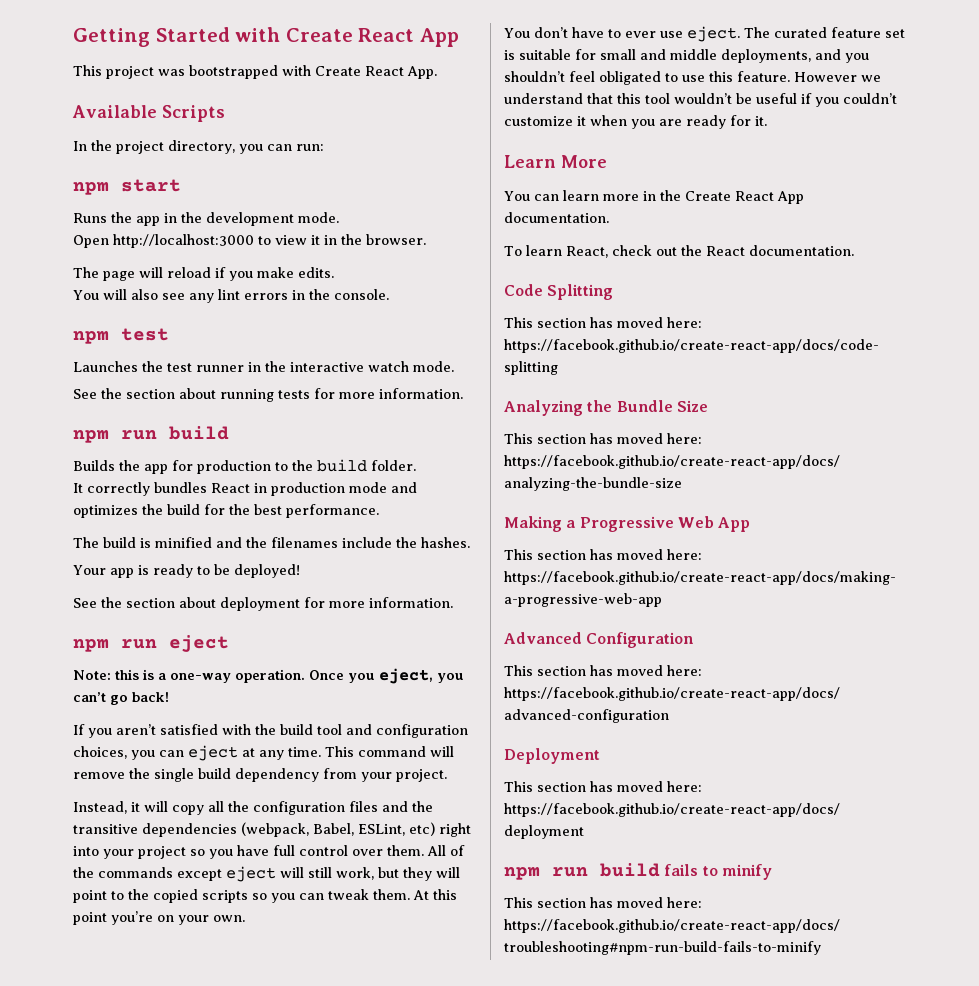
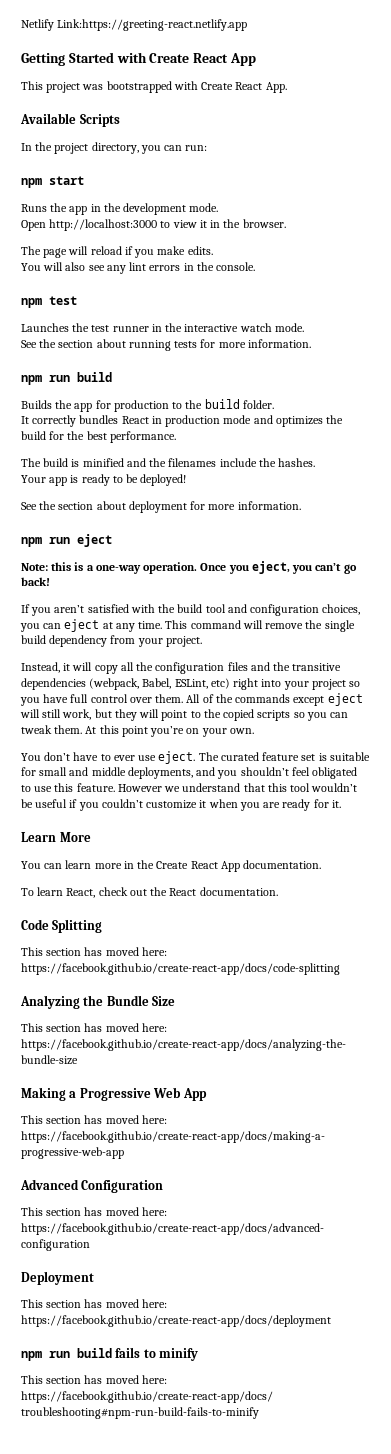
+ Netlify Link:https://greeting-react.netlify.app

